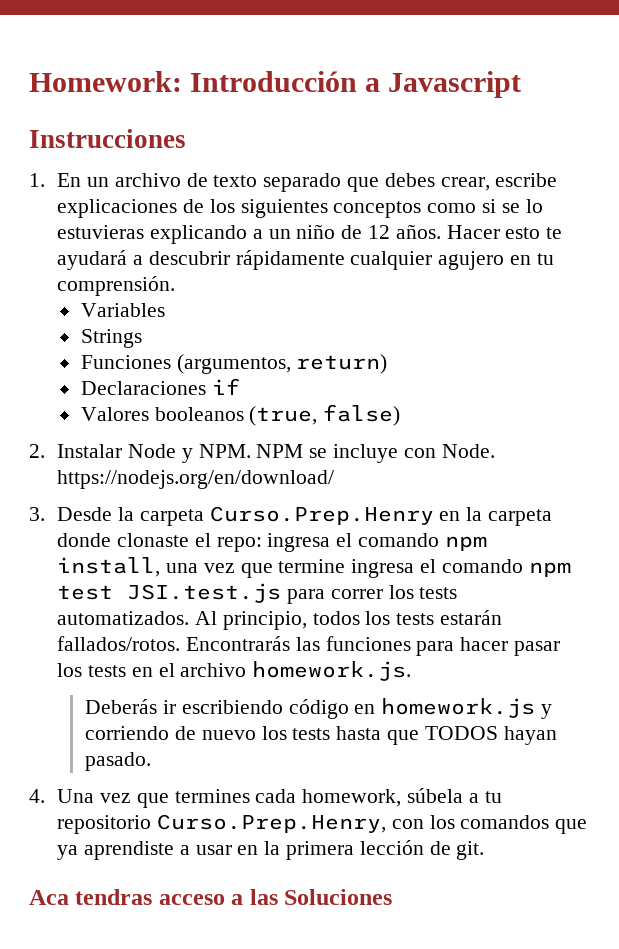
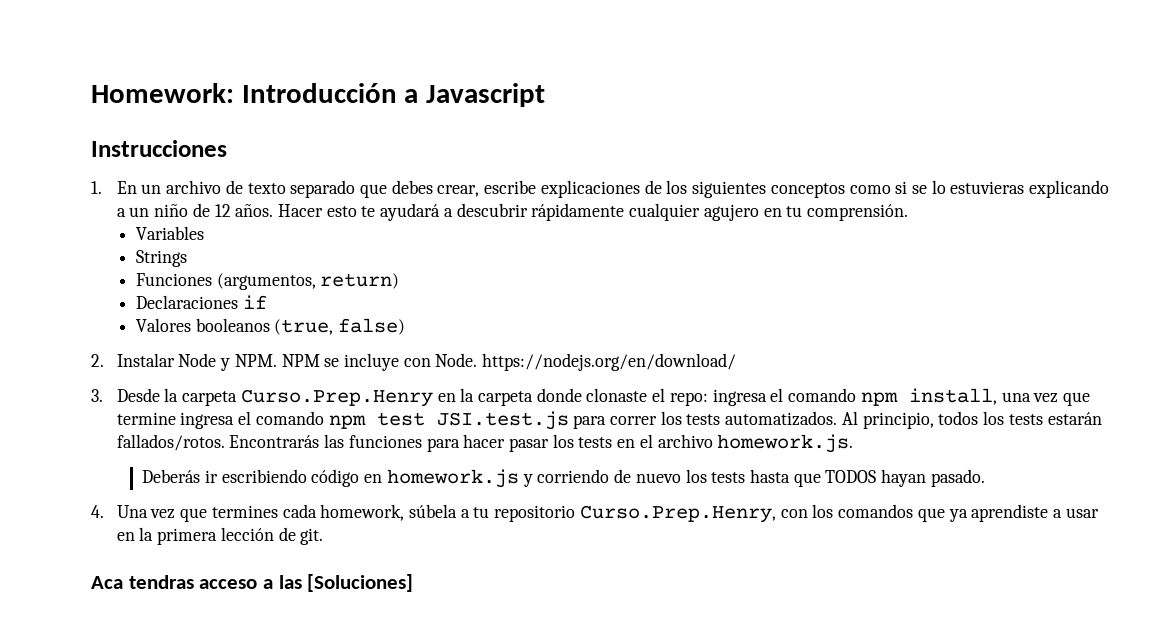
- Aca tendras acceso a las Soluciones
+ Aca tendras acceso a las [Soluciones]

